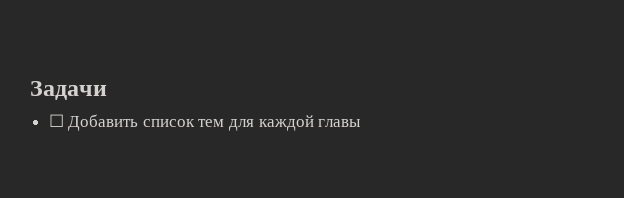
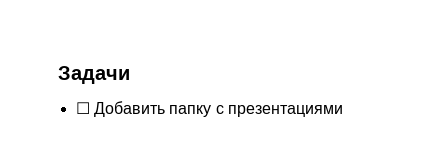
- ☐ Добавить список тем для каждой главы
+ ☐ Добавить папку с презентациями

